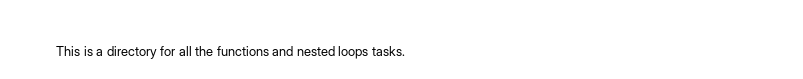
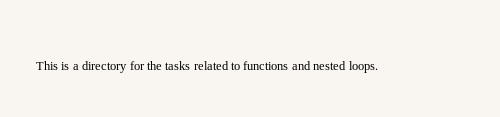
- This is a directory for all the functions and nested loops tasks.
+ This is a directory for the tasks related to functions and nested loops.

